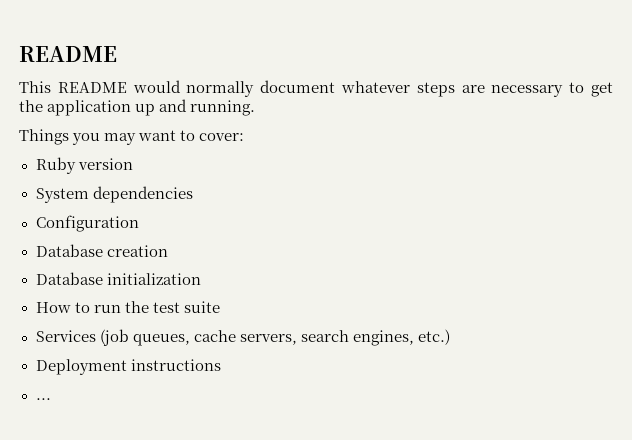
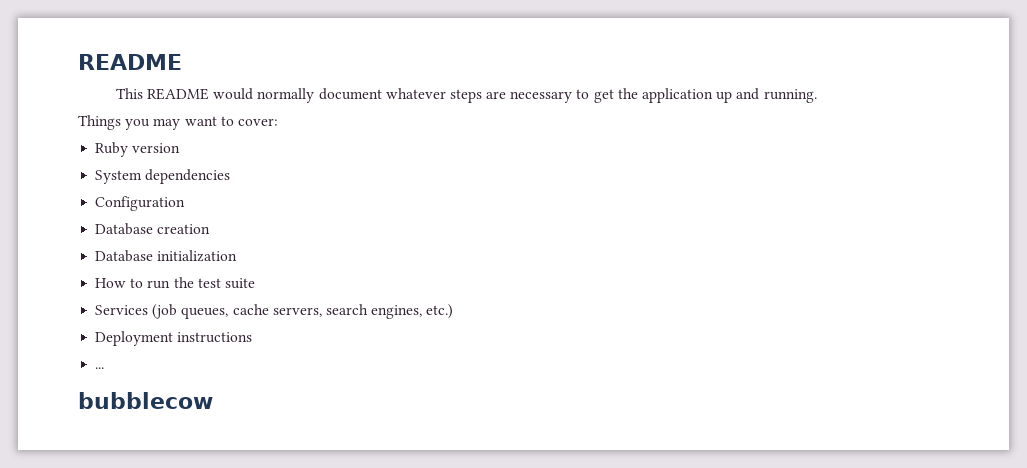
+ bubblecow

